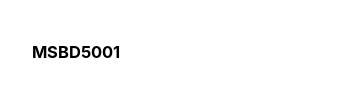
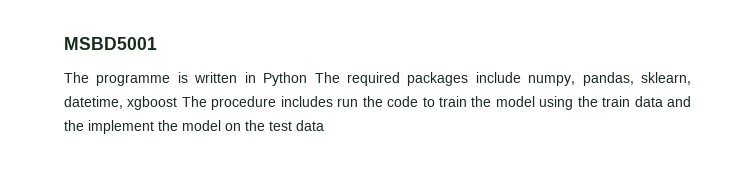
+ The programme is written in Python The required packages include numpy, pandas, sklearn, datetime, xgboost The procedure includes run the code to train the model using the train data and the implement the model on the test data

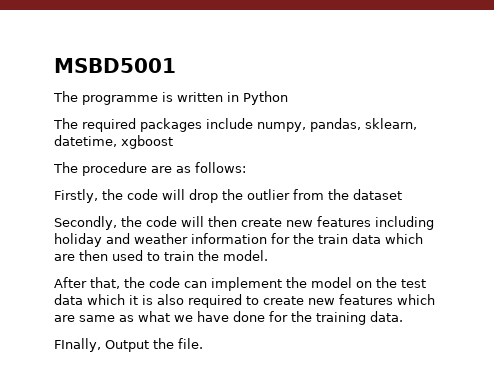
- The programme is written in Python The required packages include numpy, pandas, sklearn, datetime, xgboost The procedure includes run the code to train the model using the train data and the implement the model on the test data
+ The programme is written in Python
+ The required packages include numpy, pandas, sklearn, datetime, xgboost
+ The procedure are as follows:
+ Firstly, the code will drop the outlier from the dataset
+ Secondly, the code will then create new features including holiday and weather information for the train data which are then used to train the model.
+ After that, the code can implement the model on the test data which it is also required to create new features which are same as what we have done for the training data.
+ FInally, Output the file.

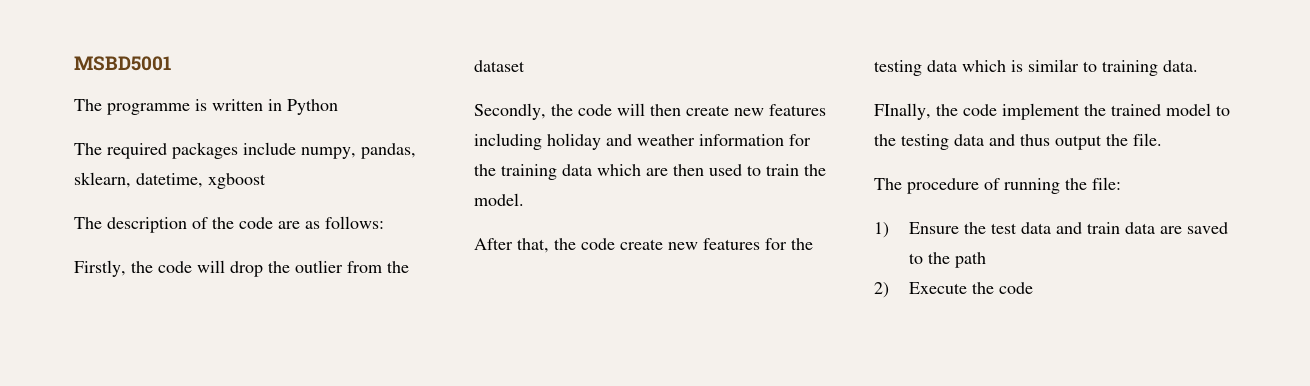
- The procedure are as follows:
+ The description of the code are as follows:
- Secondly, the code will then create new features including holiday and weather information for the train data which are then used to train the model.
+ Secondly, the code will then create new features including holiday and weather information for the training data which are then used to train the model.
- After that, the code can implement the model on the test data which it is also required to create new features which are same as what we have done for the training data.
- FInally, Output the file.
+ After that, the code create new features for the testing data which is similar to training data.
+ FInally, the code implement the trained model to the testing data and thus output the file.
+ The procedure of running the file:
+ 1) Ensure the test data and train data are saved to the path
+ 2) Execute the code

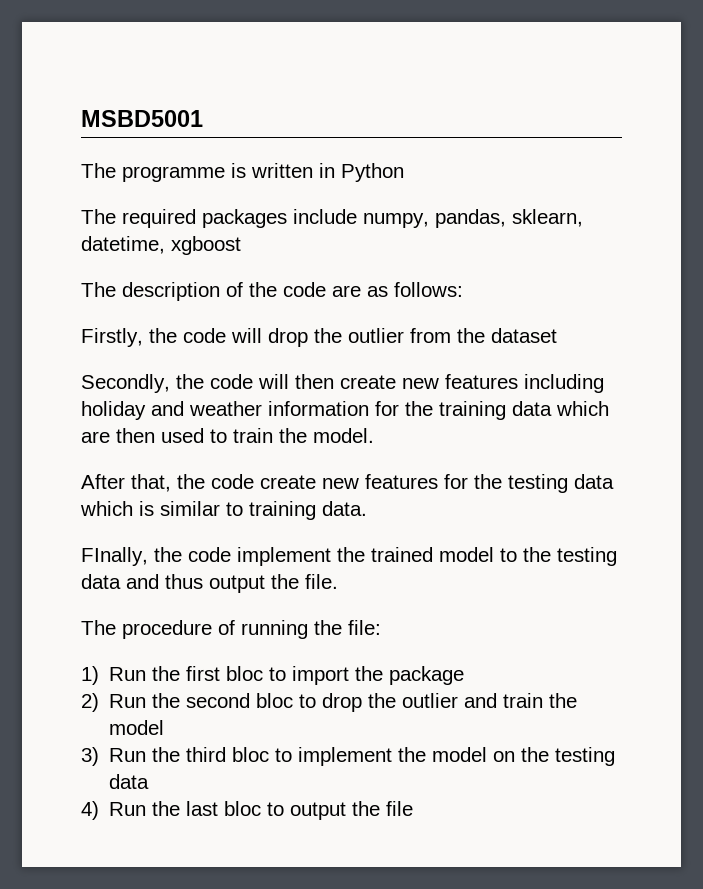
- 1) Ensure the test data and train data are saved to the path
- 2) Execute the code
+ 1) Run the first bloc to import the package
+ 2) Run the second bloc to drop the outlier and train the model
+ 3) Run the third bloc to implement the model on the testing data
+ 4) Run the last bloc to output the file

